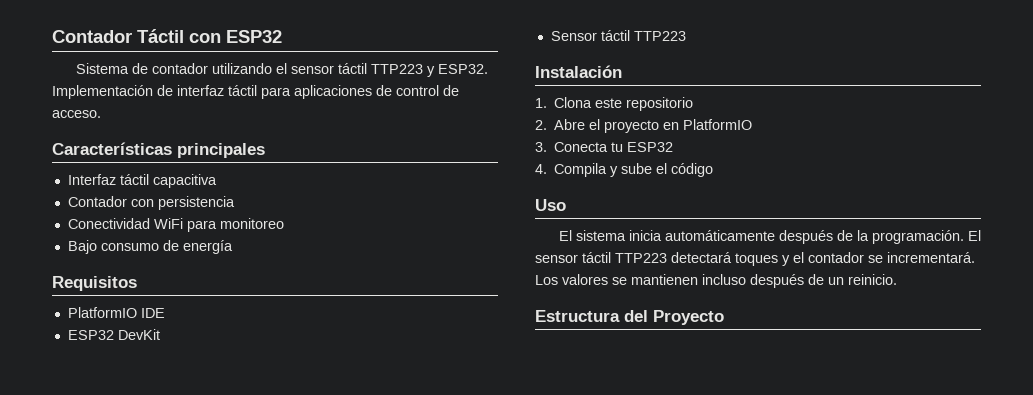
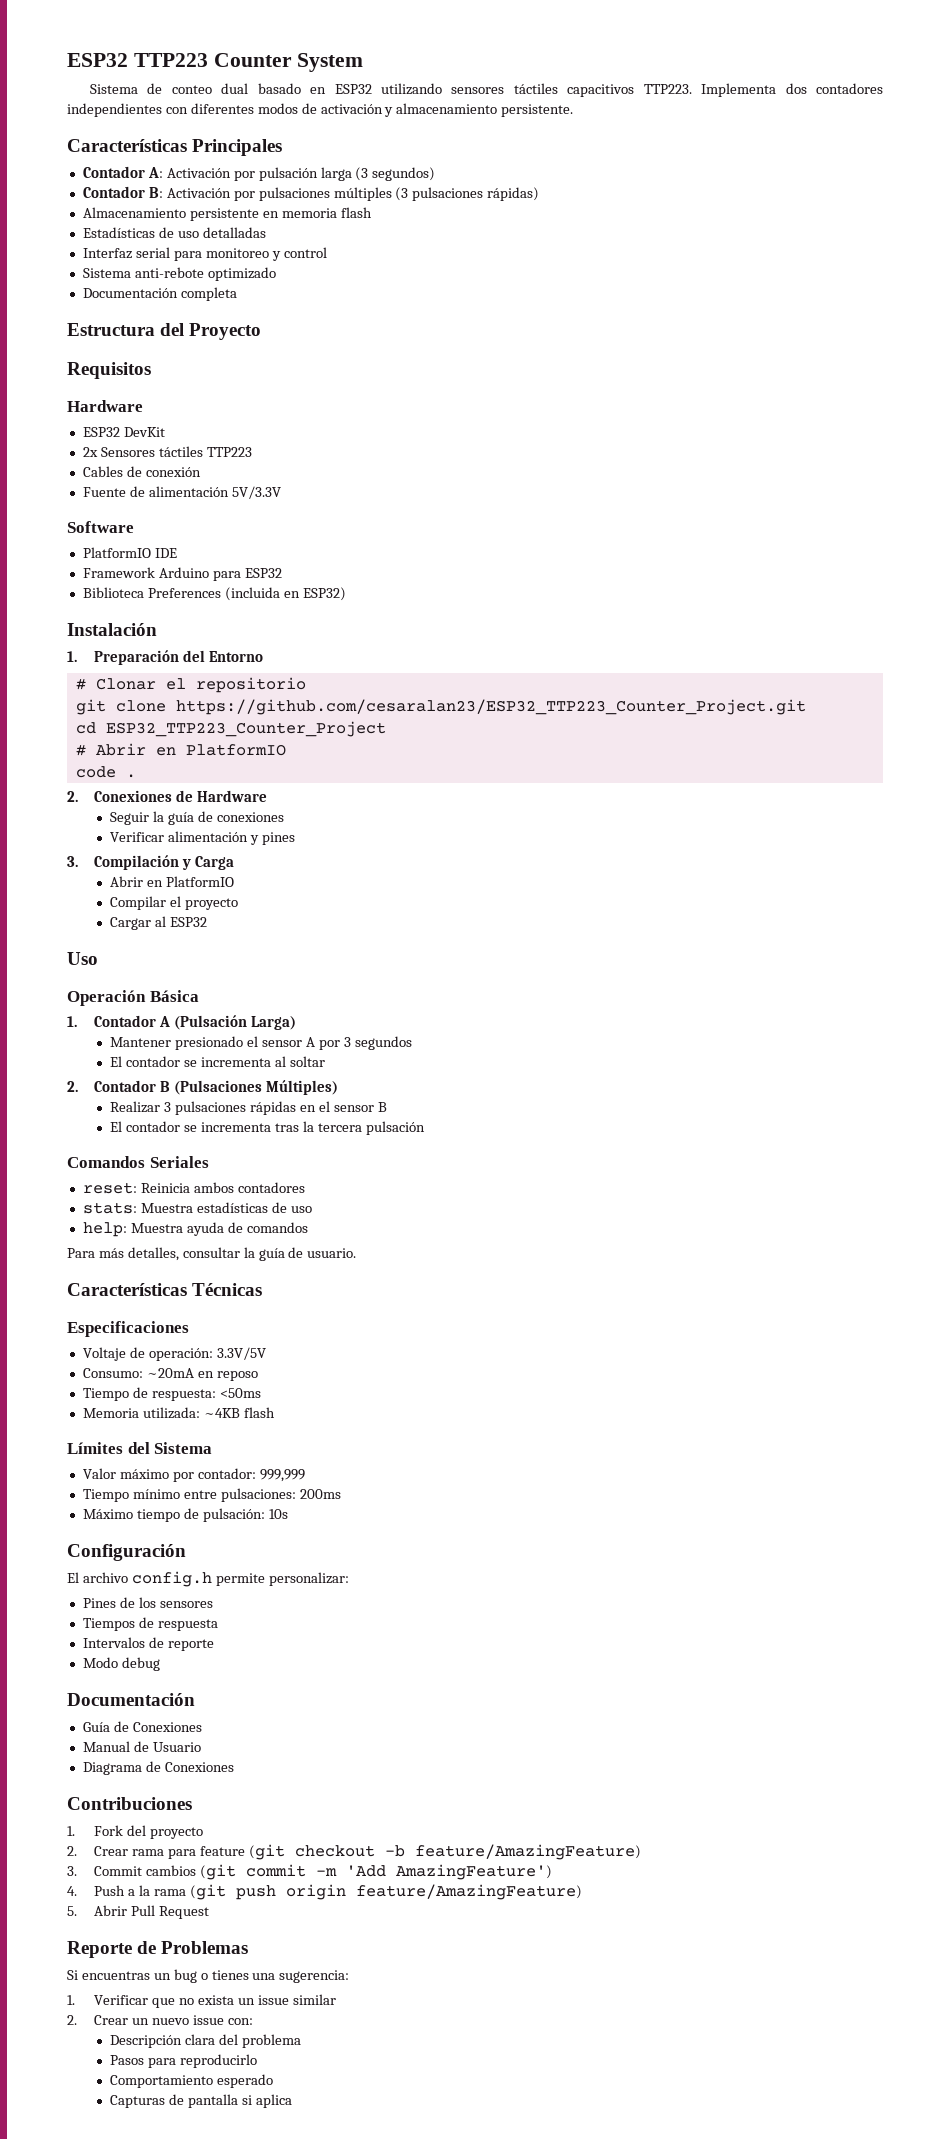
- Contador Táctil con ESP32
- Sistema de contador utilizando el sensor táctil TTP223 y ESP32. Implementación de interfaz táctil para aplicaciones de control de acceso.
- Características principales
- Interfaz táctil capacitiva
- Contador con persistencia
- Conectividad WiFi para monitoreo
- Bajo consumo de energía
+ ESP32 TTP223 Counter System
+ Sistema de conteo dual basado en ESP32 utilizando sensores táctiles capacitivos TTP223. Implementa dos contadores independientes con diferentes modos de activación y almacenamiento persistente.
+ Características Principales
+ Contador A: Activación por pulsación larga (3 segundos)
+ Contador B: Activación por pulsaciones múltiples (3 pulsaciones rápidas)
+ Almacenamiento persistente en memoria flash
+ Estadísticas de uso detalladas
+ Interfaz serial para monitoreo y control
+ Sistema anti-rebote optimizado
+ Documentación completa
+ Estructura del Proyecto
  Requisitos
+ Hardware
+ ESP32 DevKit
+ 2x Sensores táctiles TTP223
+ Cables de conexión
+ Fuente de alimentación 5V/3.3V
+ Software
  PlatformIO IDE
- ESP32 DevKit
- Sensor táctil TTP223
+ Framework Arduino para ESP32
+ Biblioteca Preferences (incluida en ESP32)
  Instalación
- 1. Clona este repositorio
- 2. Abre el proyecto en PlatformIO
- 3. Conecta tu ESP32
- 4. Compila y sube el código
+ 1. Preparación del Entorno
+ # Clonar el repositorio
+ git clone https://github.com/cesaralan23/ESP32_TTP223_Counter_Project.git
+ cd ESP32_TTP223_Counter_Project
+ # Abrir en PlatformIO
+ code .
+ 2. Conexiones de Hardware
+ Seguir la guía de conexiones
+ Verificar alimentación y pines
+ 3. Compilación y Carga
+ Abrir en PlatformIO
+ Compilar el proyecto
+ Cargar al ESP32
  Uso
- El sistema inicia automáticamente después de la programación. El sensor táctil TTP223 detectará toques y el contador se incrementará. Los valores se mantienen incluso después de un reinicio.
- Estructura del Proyecto
+ Operación Básica
+ 1. Contador A (Pulsación Larga)
+ Mantener presionado el sensor A por 3 segundos
+ El contador se incrementa al soltar
+ 2. Contador B (Pulsaciones Múltiples)
+ Realizar 3 pulsaciones rápidas en el sensor B
+ El contador se incrementa tras la tercera pulsación
+ Comandos Seriales
+ reset: Reinicia ambos contadores
+ stats: Muestra estadísticas de uso
+ help: Muestra ayuda de comandos
+ Para más detalles, consultar la guía de usuario.
+ Características Técnicas
+ Especificaciones
+ Voltaje de operación: 3.3V/5V
+ Consumo: ~20mA en reposo
+ Tiempo de respuesta: <50ms
+ Memoria utilizada: ~4KB flash
+ Límites del Sistema
+ Valor máximo por contador: 999,999
+ Tiempo mínimo entre pulsaciones: 200ms
+ Máximo tiempo de pulsación: 10s
+ Configuración
+ El archivo config.h permite personalizar:
+ Pines de los sensores
+ Tiempos de respuesta
+ Intervalos de reporte
+ Modo debug
+ Documentación
+ Guía de Conexiones
+ Manual de Usuario
+ Diagrama de Conexiones
+ Contribuciones
+ 1. Fork del proyecto
+ 2. Crear rama para feature (git checkout -b feature/AmazingFeature)
+ 3. Commit cambios (git commit -m 'Add AmazingFeature')
+ 4. Push a la rama (git push origin feature/AmazingFeature)
+ 5. Abrir Pull Request
+ Reporte de Problemas
+ Si encuentras un bug o tienes una sugerencia:
+ 1. Verificar que no exista un issue similar
+ 2. Crear un nuevo issue con:
+ Descripción clara del problema
+ Pasos para reproducirlo
+ Comportamiento esperado
+ Capturas de pantalla si aplica

